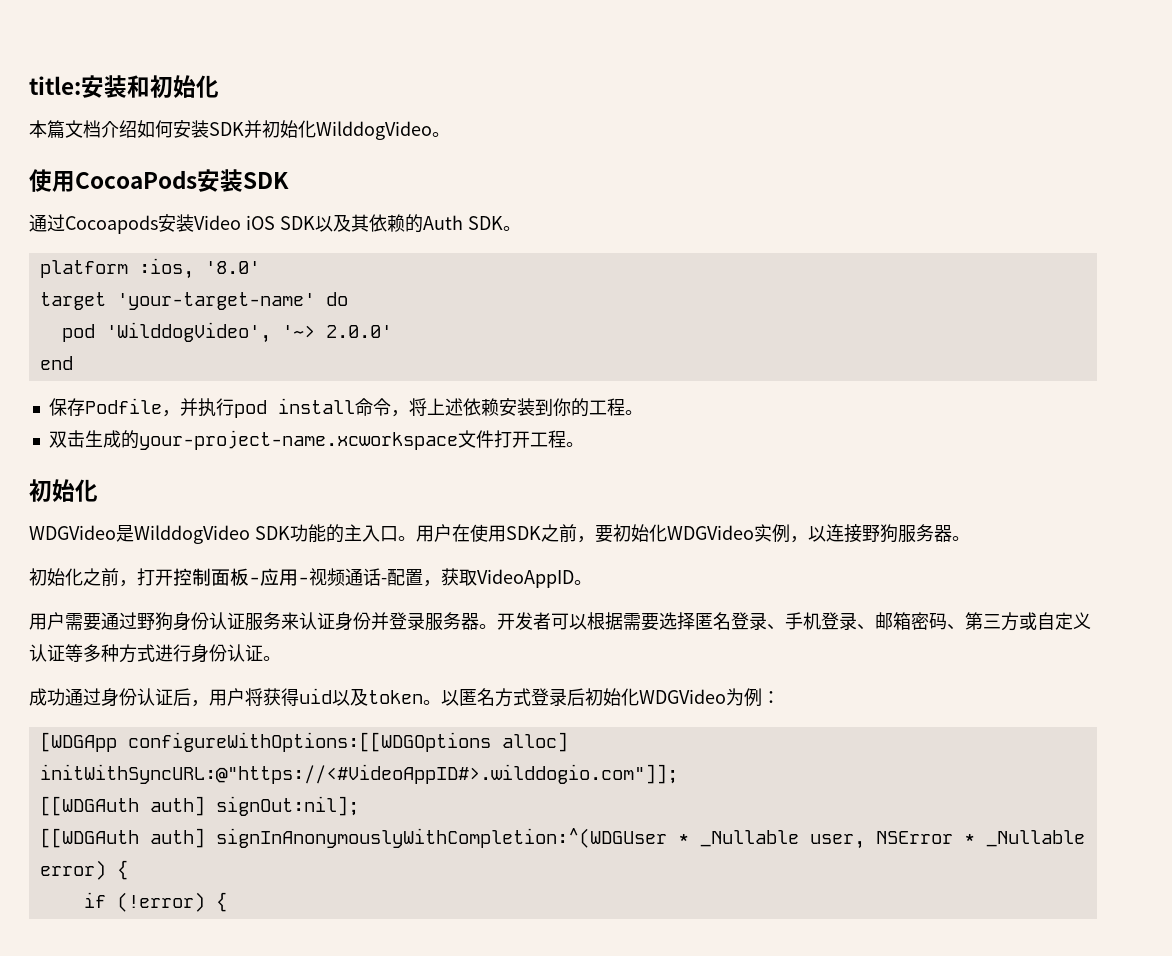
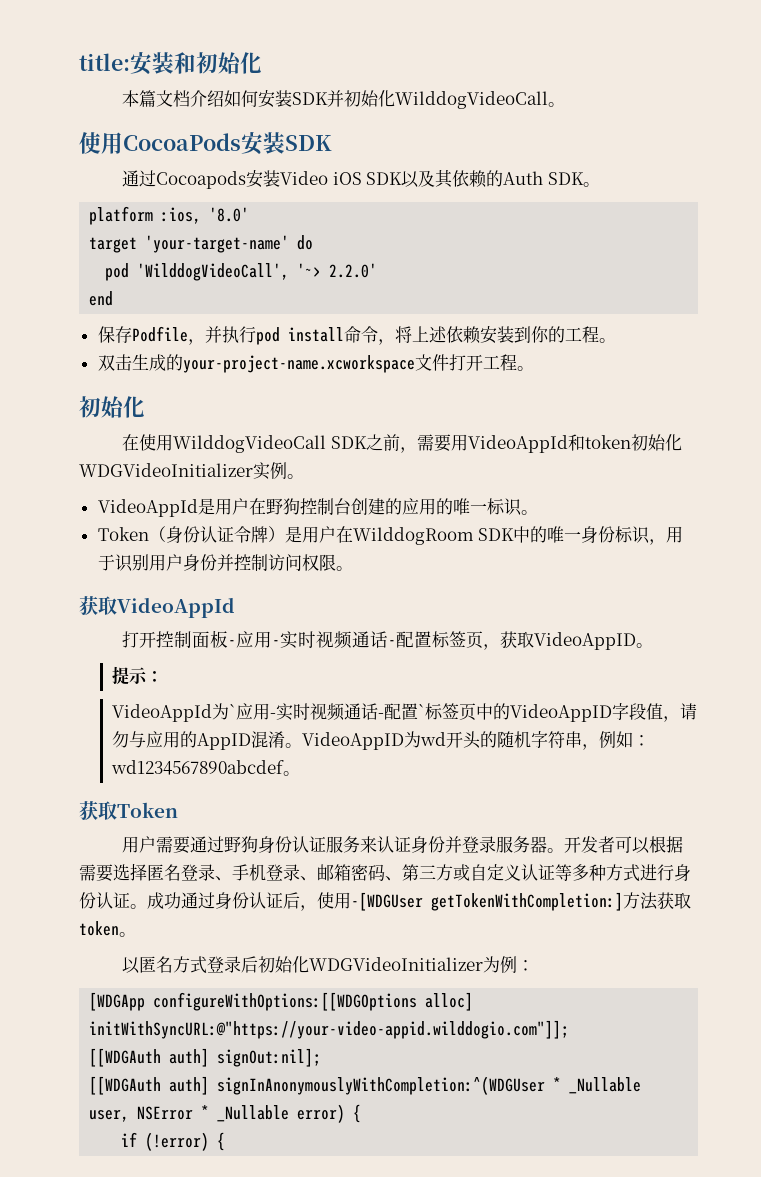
- 本篇文档介绍如何安装SDK并初始化WilddogVideo。
+ 本篇文档介绍如何安装SDK并初始化WilddogVideoCall。
- pod 'WilddogVideo', '~> 2.0.0'
+ pod 'WilddogVideoCall', '~> 2.2.0'
- WDGVideo是WilddogVideo SDK功能的主入口。用户在使用SDK之前，要初始化WDGVideo实例，以连接野狗服务器。
- 初始化之前，打开控制面板-应用-视频通话-配置，获取VideoAppID。
+ 在使用WilddogVideoCall SDK之前，需要用VideoAppId和token初始化WDGVideoInitializer实例。
+ VideoAppId是用户在野狗控制台创建的应用的唯一标识。
+ Token（身份认证令牌）是用户在WilddogRoom SDK中的唯一身份标识，用于识别用户身份并控制访问权限。
+ 获取VideoAppId
+ 打开控制面板-应用-实时视频通话-配置标签页，获取VideoAppID。
+ 提示：
+ VideoAppId为`应用-实时视频通话-配置`标签页中的VideoAppID字段值，请勿与应用的AppID混淆。VideoAppID为wd开头的随机字符串，例如：wd1234567890abcdef。
+ 获取Token
- 开发者可以根据需要选择匿名登录、手机登录、邮箱密码、第三方或自定义认证等多种方式进行身份认证。
- 成功通过身份认证后，用户将获得uid以及token。以匿名方式登录后初始化WDGVideo为例：
+ 开发者可以根据需要选择匿名登录、手机登录、邮箱密码、第三方或自定义认证等多种方式进行身份认证。成功通过身份认证后，使用-[WDGUser getTokenWithCompletion:]方法获取token。
+ 以匿名方式登录后初始化WDGVideoInitializer为例：
- [WDGApp configureWithOptions:[[WDGOptions alloc] initWithSyncURL:@"https://<#VideoAppID#>.wilddogio.com"]];
+ [WDGApp configureWithOptions:[[WDGOptions alloc] initWithSyncURL:@"https://your-video-appid.wilddogio.com"]];

